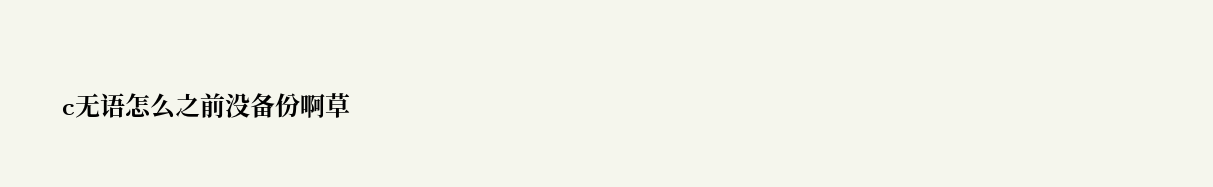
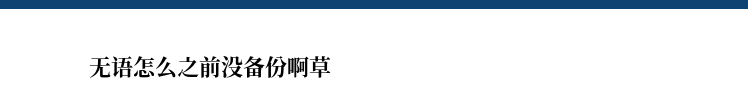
- c无语怎么之前没备份啊草
+ 无语怎么之前没备份啊草

